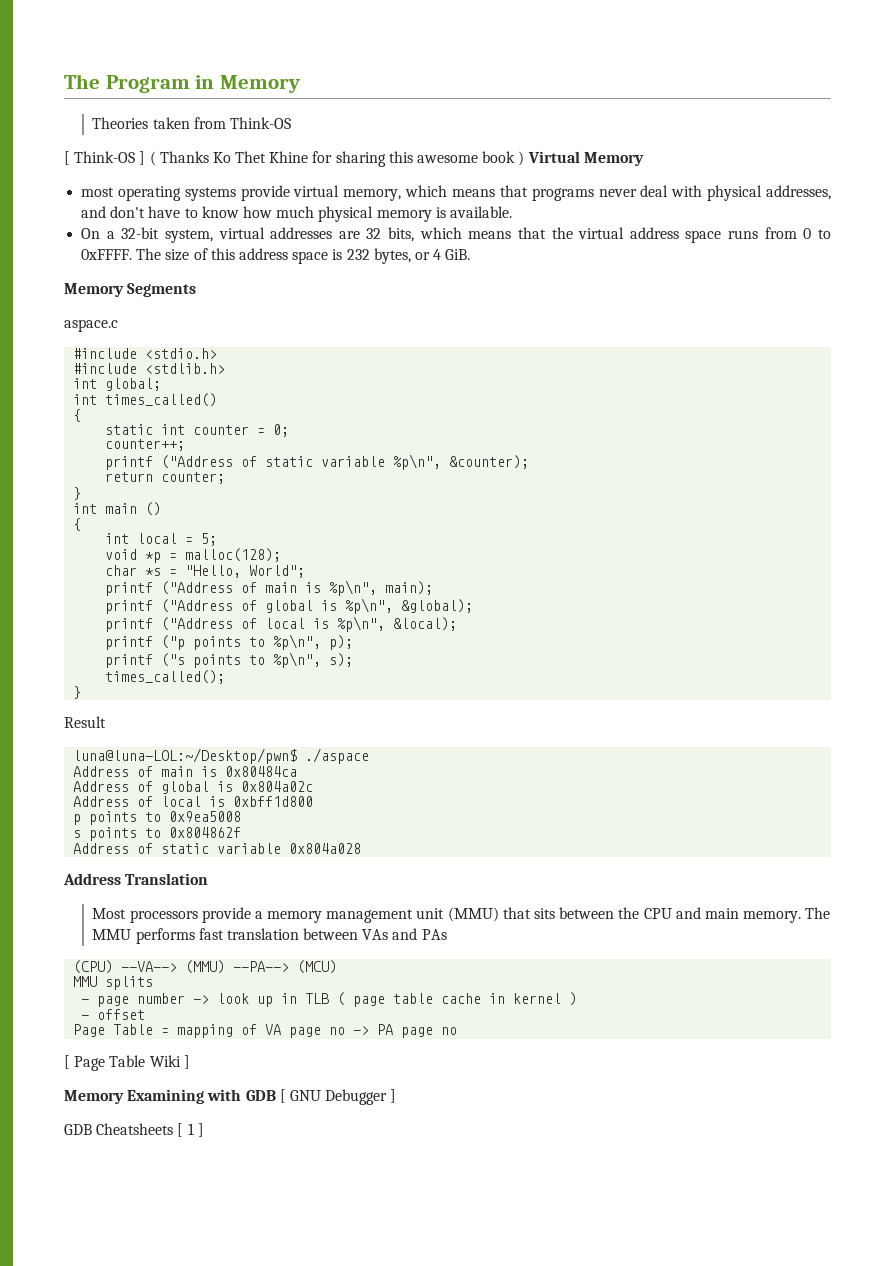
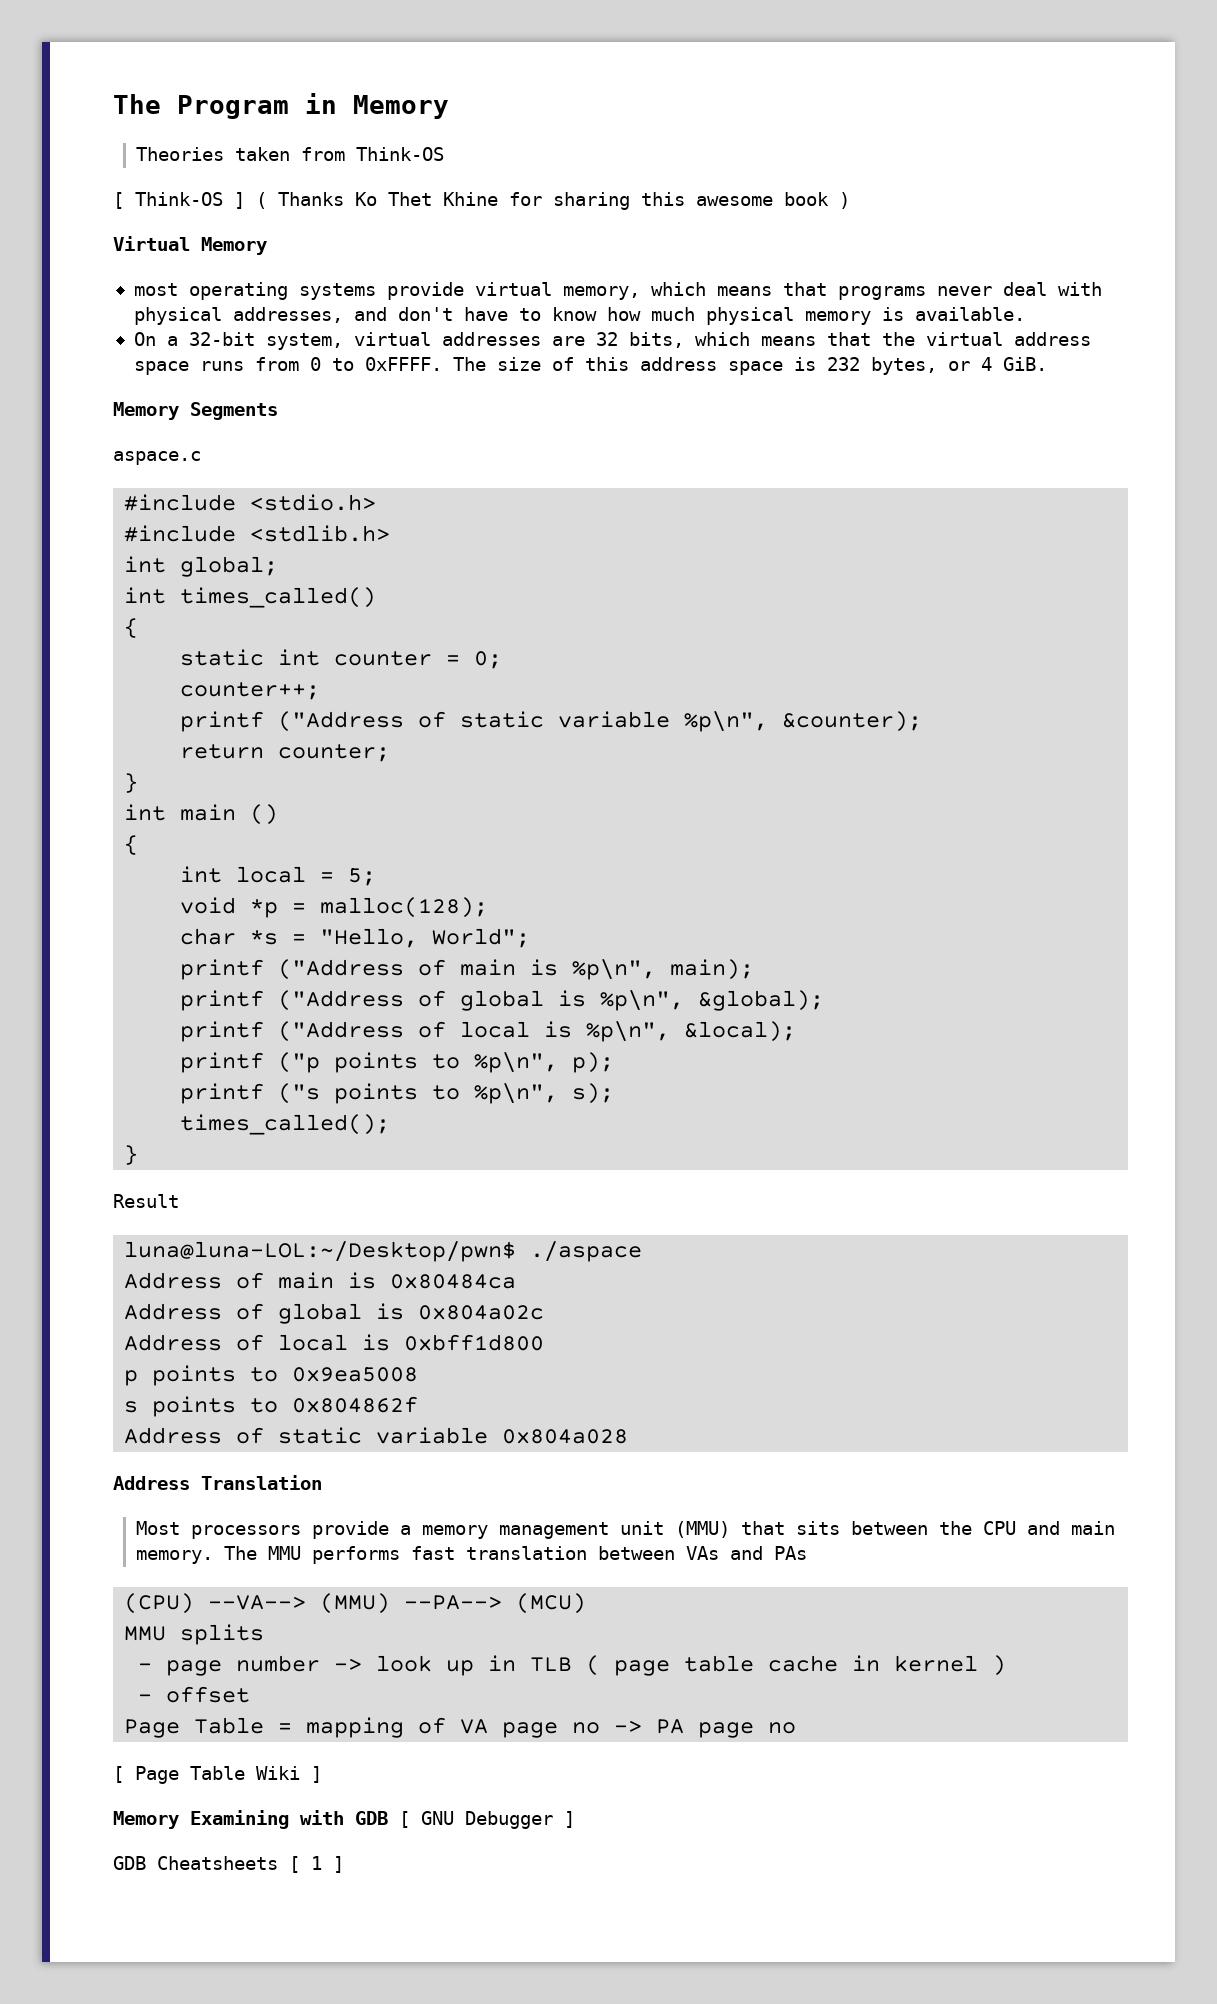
- [ Think-OS ] ( Thanks Ko Thet Khine for sharing this awesome book ) Virtual Memory
+ [ Think-OS ] ( Thanks Ko Thet Khine for sharing this awesome book )
+ Virtual Memory

